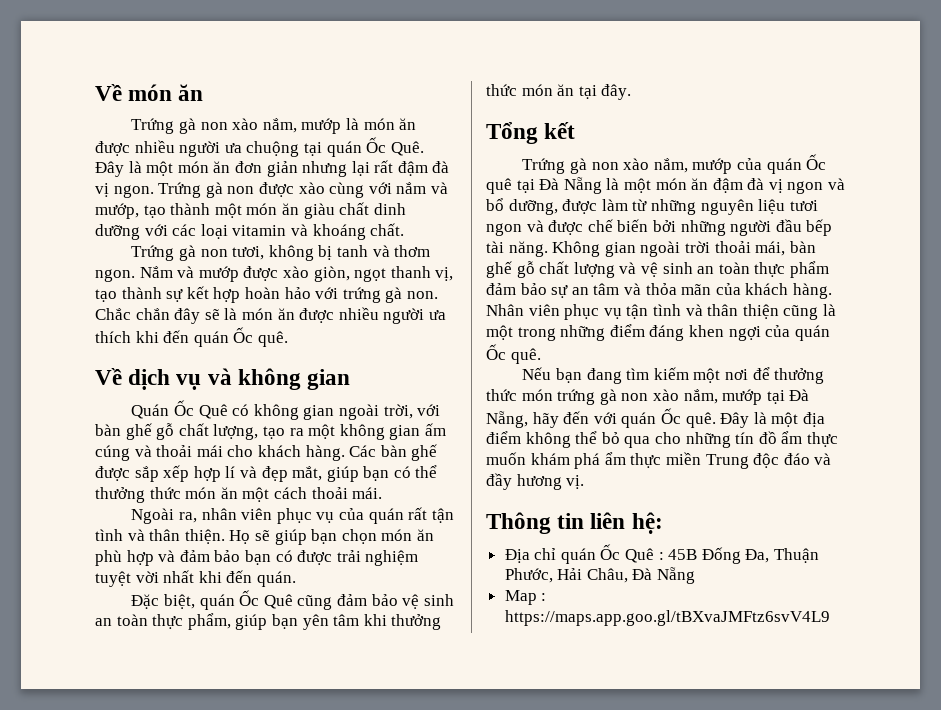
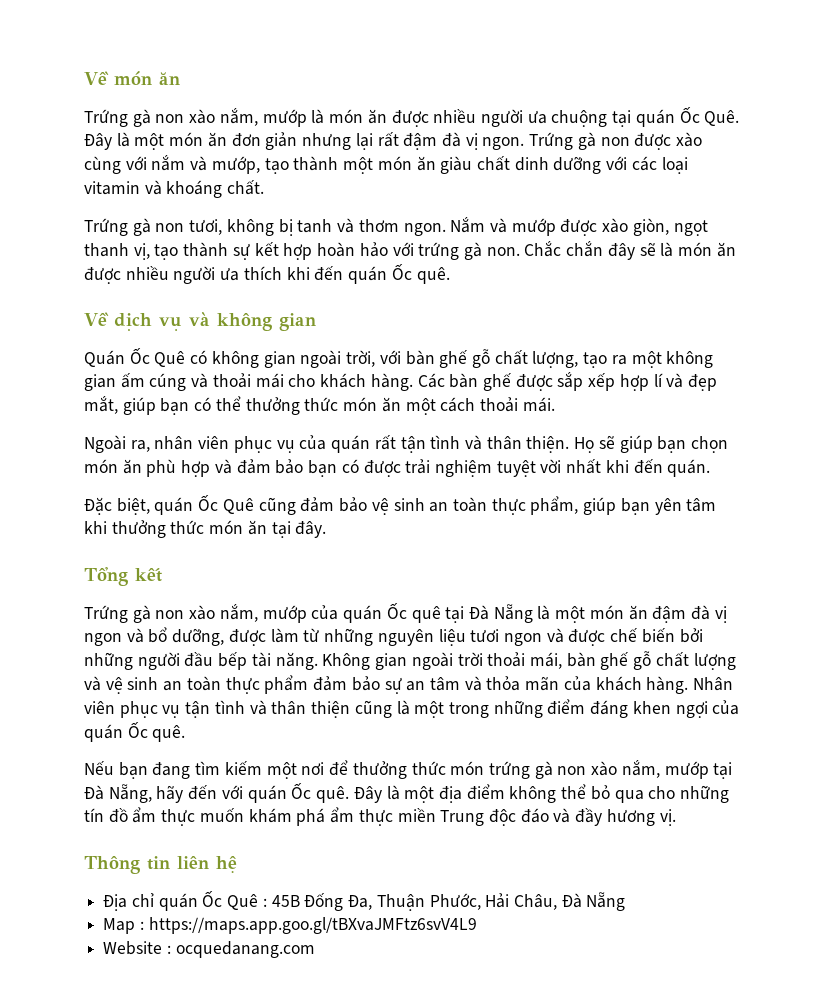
- Thông tin liên hệ:
+ Thông tin liên hệ
+ Website : ocquedanang.com

